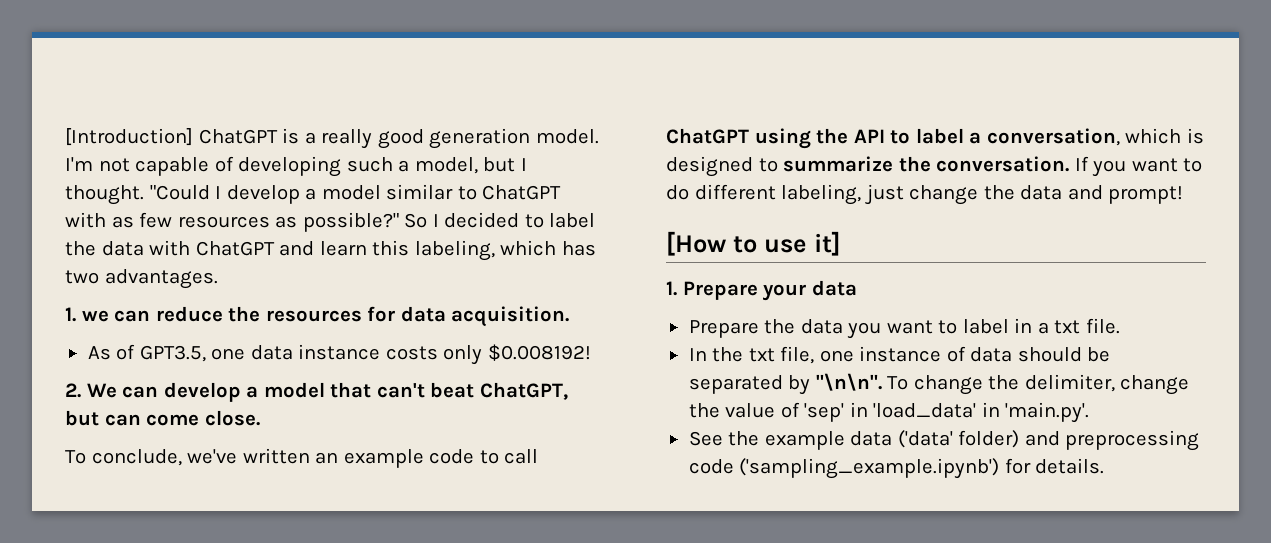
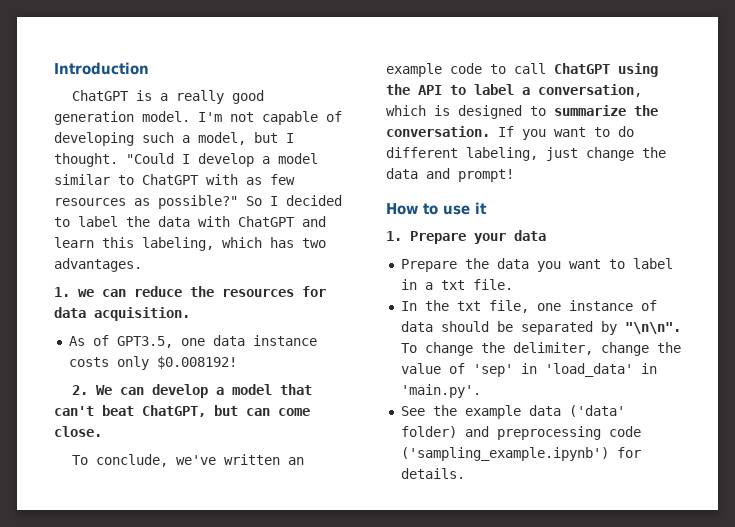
- [Introduction] ChatGPT is a really good generation model.
+ Introduction
+ ChatGPT is a really good generation model.
- [How to use it]
+ How to use it

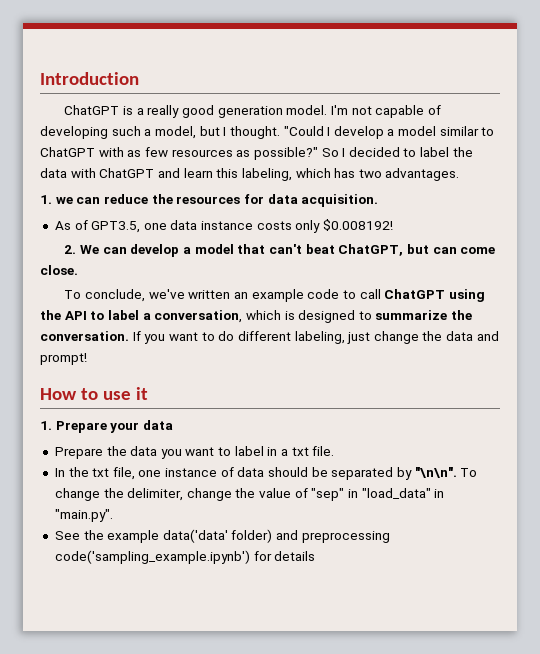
- To change the delimiter, change the value of 'sep' in 'load_data' in 'main.py'.
+ To change the delimiter, change the value of "sep" in "load_data" in "main.py".
- See the example data ('data' folder) and preprocessing code ('sampling_example.ipynb') for details.
+ See the example data('data' folder) and preprocessing code('sampling_example.ipynb') for details

